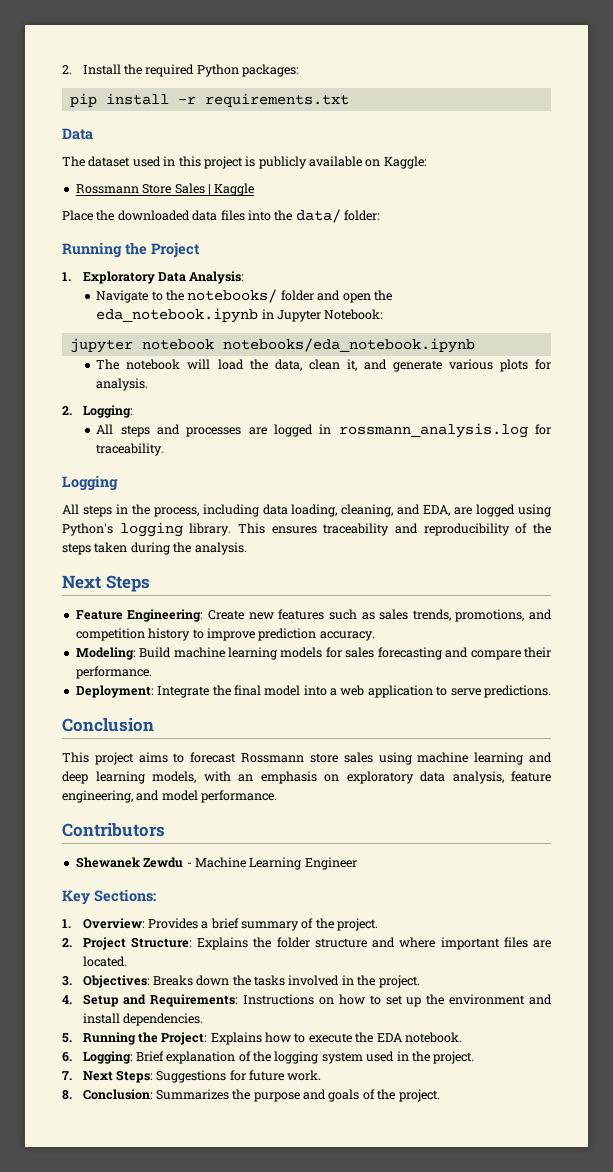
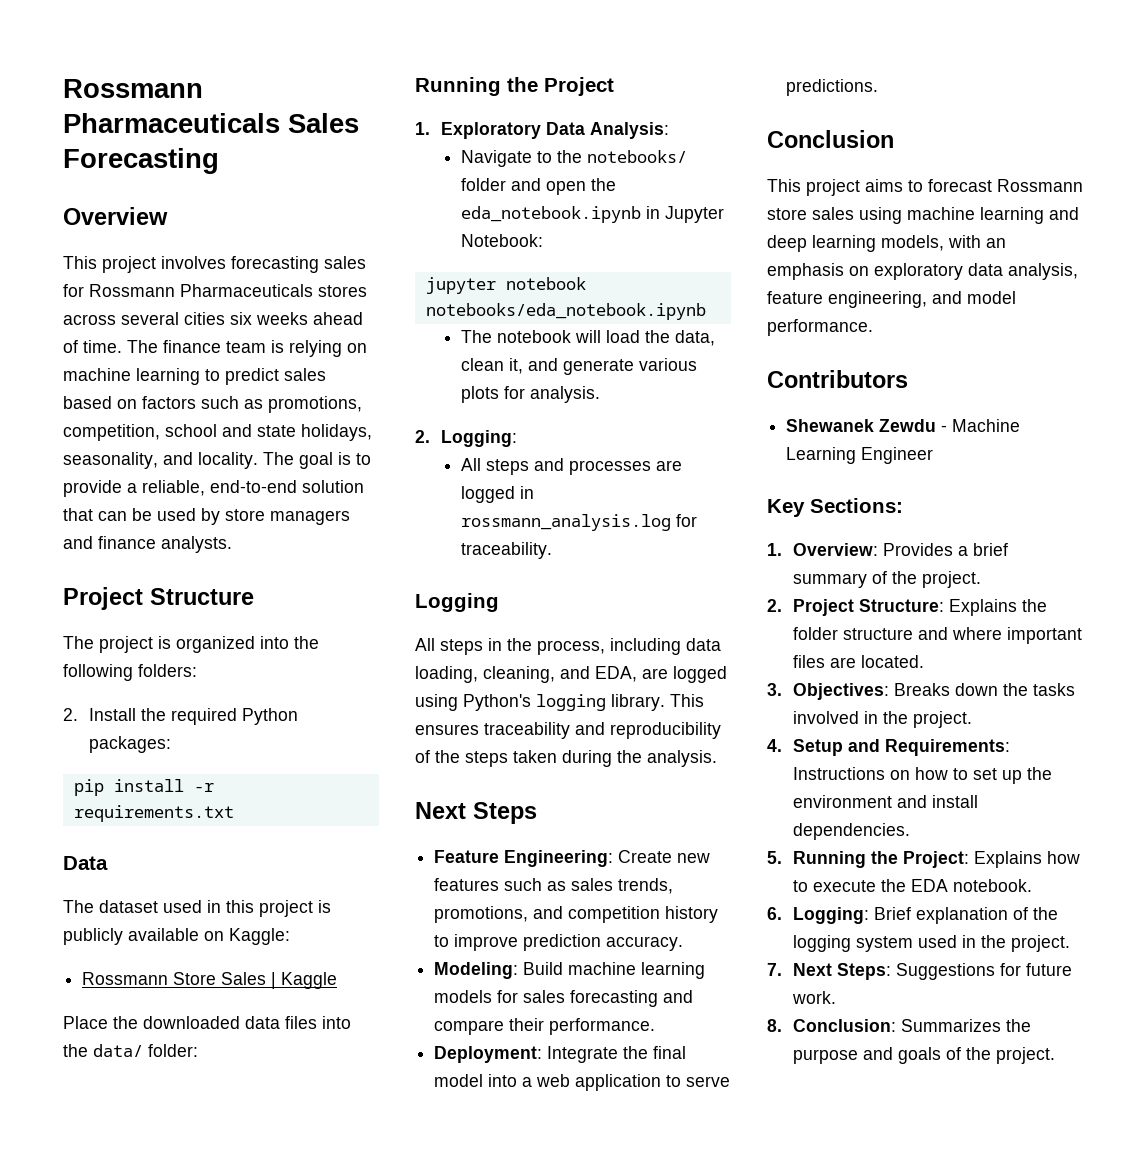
+ Rossmann Pharmaceuticals Sales Forecasting
+ Overview
+ This project involves forecasting sales for Rossmann Pharmaceuticals stores across several cities six weeks ahead of time. The finance team is relying on machine learning to predict sales based on factors such as promotions, competition, school and state holidays, seasonality, and locality. The goal is to provide a reliable, end-to-end solution that can be used by store managers and finance analysts.
+ Project Structure
+ The project is organized into the following folders:

